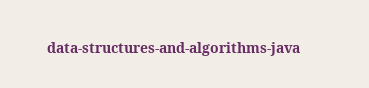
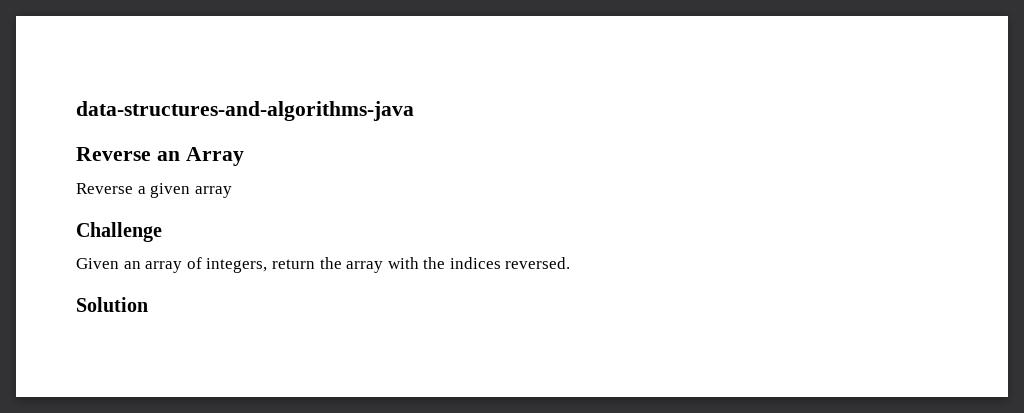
+ Reverse an Array
+ Reverse a given array
+ Challenge
+ Given an array of integers, return the array with the indices reversed.
+ Solution

